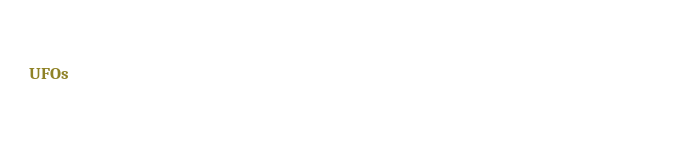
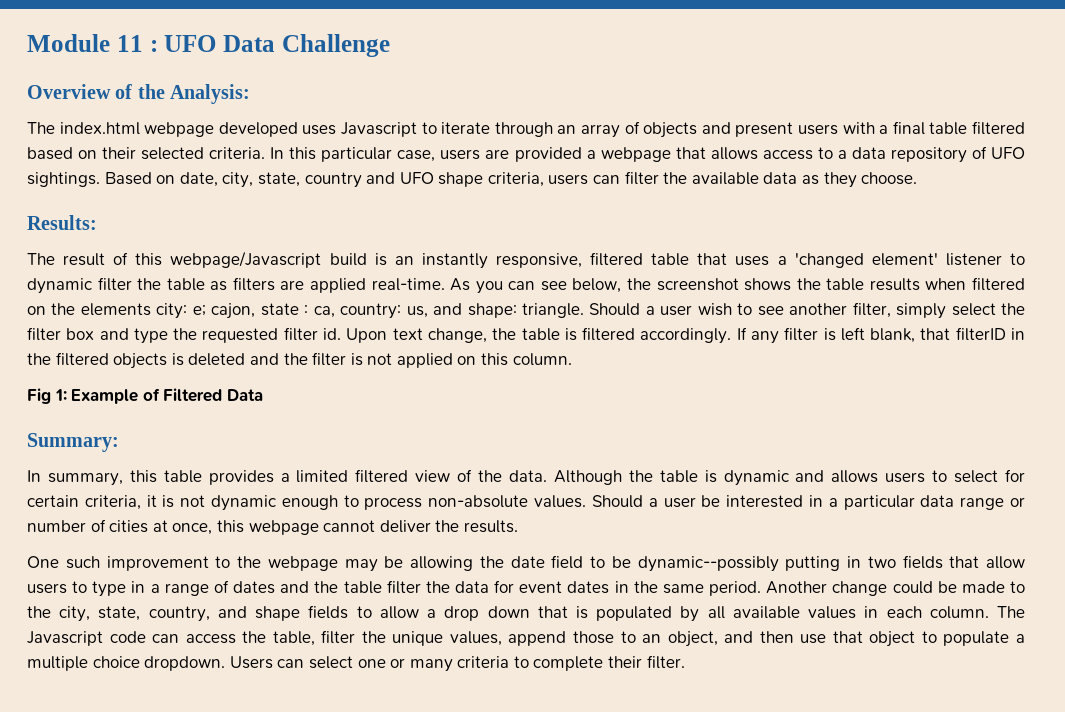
- UFOs
+ Module 11 : UFO Data Challenge
+ Overview of the Analysis:
+ The index.html webpage developed uses Javascript to iterate through an array of objects and present users with a final table filtered based on their selected criteria. In this particular case, users are provided a webpage that allows access to a data repository of UFO sightings. Based on date, city, state, country and UFO shape criteria, users can filter the available data as they choose.
+ Results:
+ The result of this webpage/Javascript build is an instantly responsive, filtered table that uses a 'changed element' listener to dynamic filter the table as filters are applied real-time. As you can see below, the screenshot shows the table results when filtered on the elements city: e; cajon, state : ca, country: us, and shape: triangle. Should a user wish to see another filter, simply select the filter box and type the requested filter id. Upon text change, the table is filtered accordingly. If any filter is left blank, that filterID in the filtered objects is deleted and the filter is not applied on this column.
+ Fig 1: Example of Filtered Data
+ Summary:
+ In summary, this table provides a limited filtered view of the data. Although the table is dynamic and allows users to select for certain criteria, it is not dynamic enough to process non-absolute values. Should a user be interested in a particular data range or number of cities at once, this webpage cannot deliver the results.
+ One such improvement to the webpage may be allowing the date field to be dynamic--possibly putting in two fields that allow users to type in a range of dates and the table filter the data for event dates in the same period. Another change could be made to the city, state, country, and shape fields to allow a drop down that is populated by all available values in each column. The Javascript code can access the table, filter the unique values, append those to an object, and then use that object to populate a multiple choice dropdown. Users can select one or many criteria to complete their filter.

